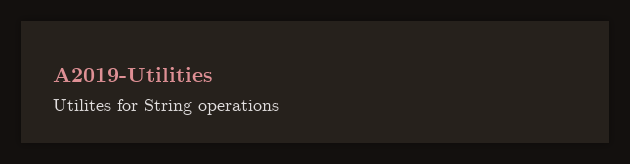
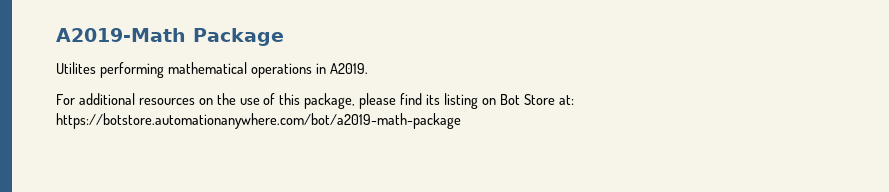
- A2019-Utilities
+ A2019-Math Package
- Utilites for String operations
+ Utilites performing mathematical operations in A2019.
+ For additional resources on the use of this package, please find its listing on Bot Store at: https://botstore.automationanywhere.com/bot/a2019-math-package

